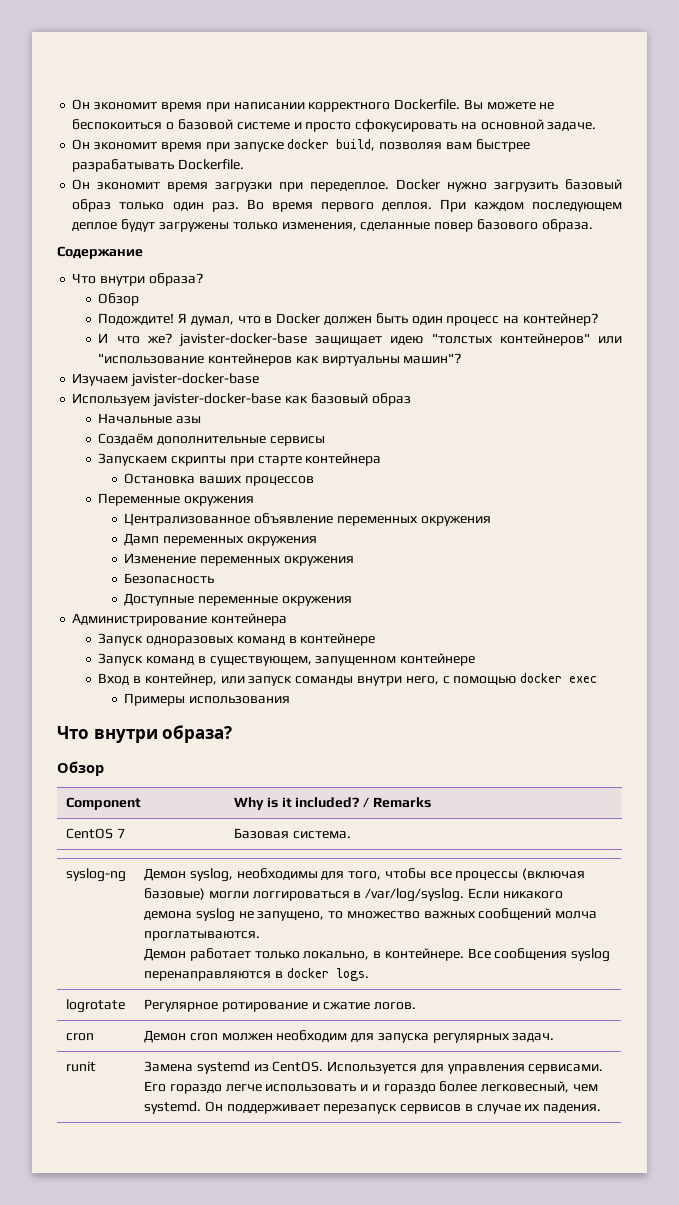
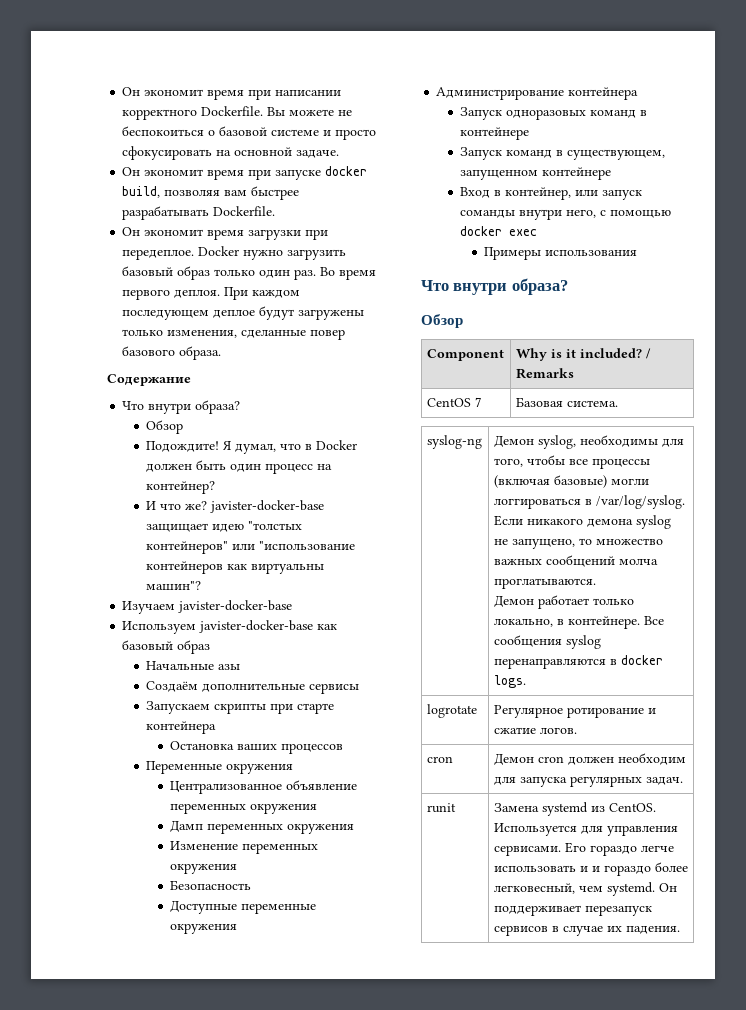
- cron | Демон cron молжен необходим для запуска регулярных задач.
+ cron | Демон cron должен необходим для запуска регулярных задач.

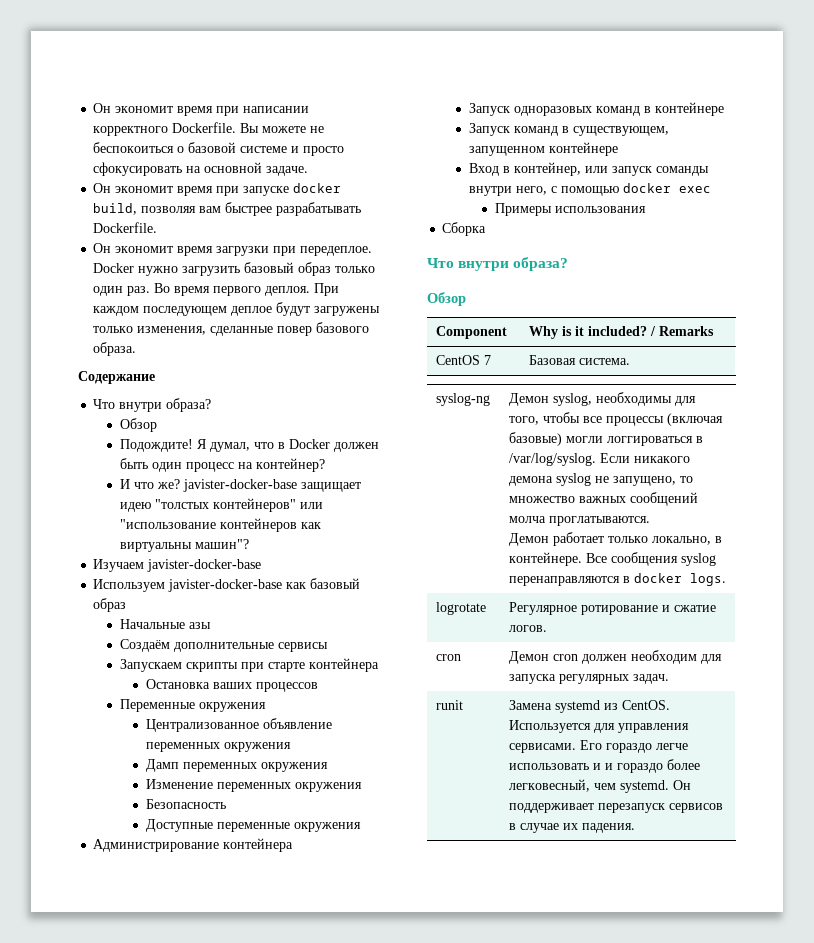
+ Сборка

